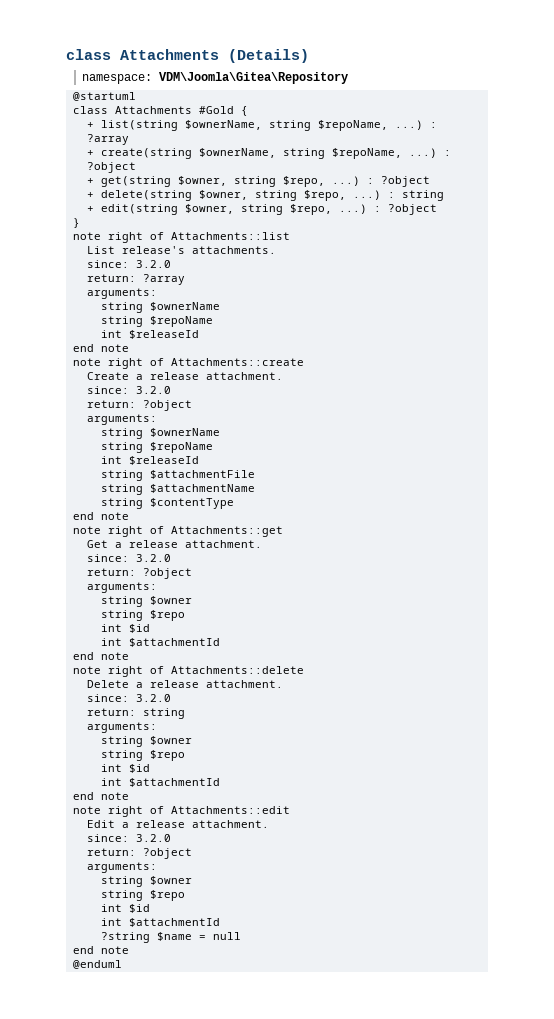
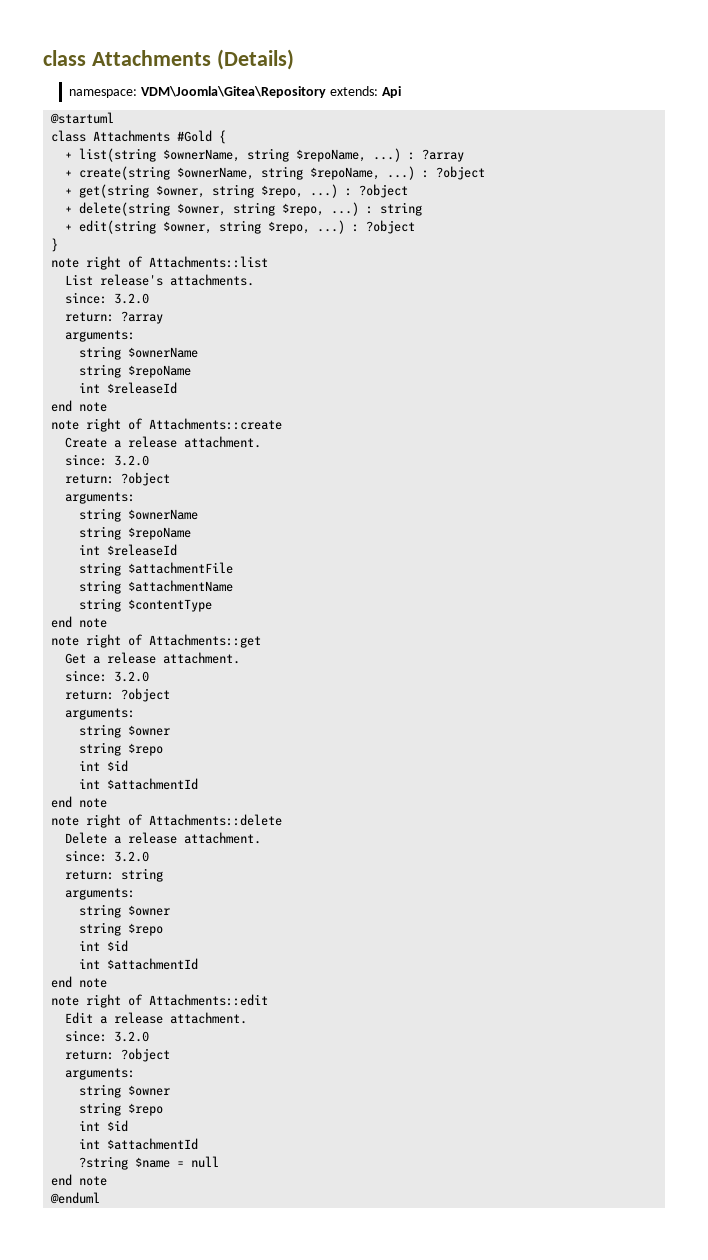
- namespace: VDM\Joomla\Gitea\Repository
+ namespace: VDM\Joomla\Gitea\Repository extends: Api

